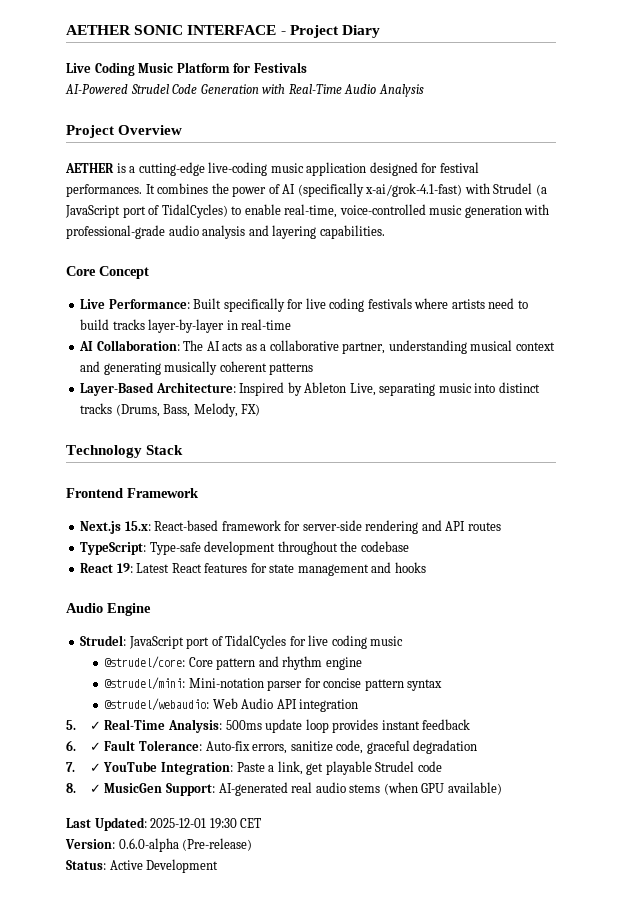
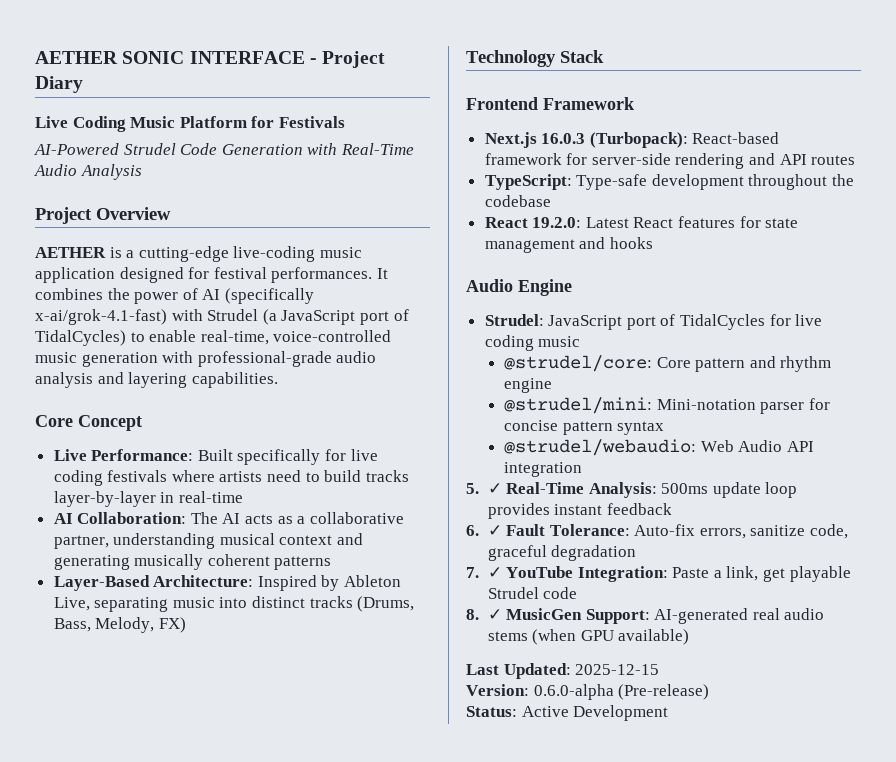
- Next.js 15.x: React-based framework for server-side rendering and API routes
+ Next.js 16.0.3 (Turbopack): React-based framework for server-side rendering and API routes
- React 19: Latest React features for state management and hooks
+ React 19.2.0: Latest React features for state management and hooks
- Last Updated: 2025-12-01 19:30 CET
+ Last Updated: 2025-12-15

